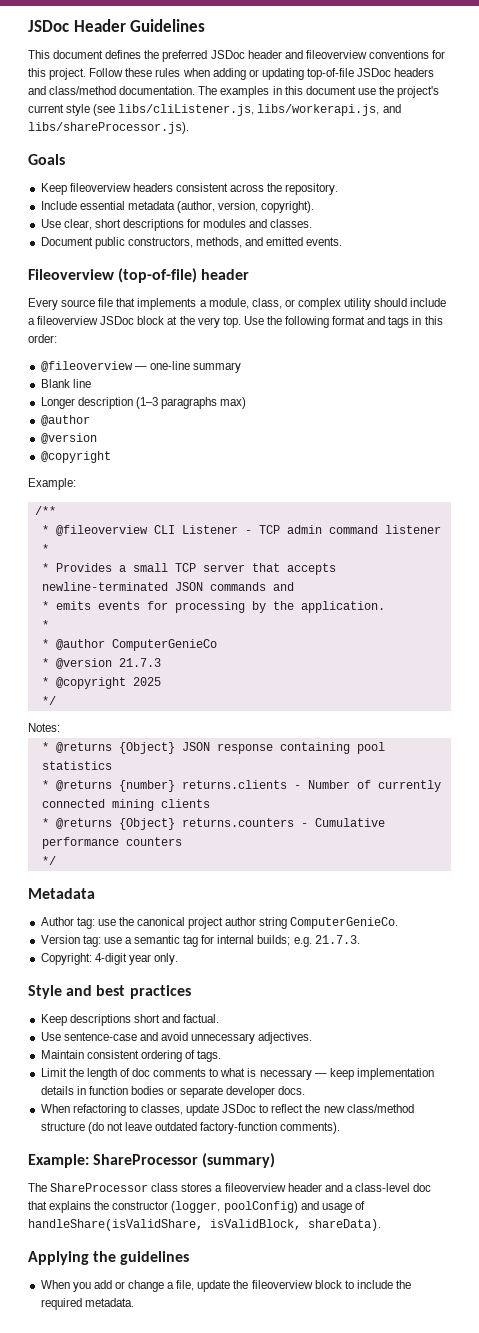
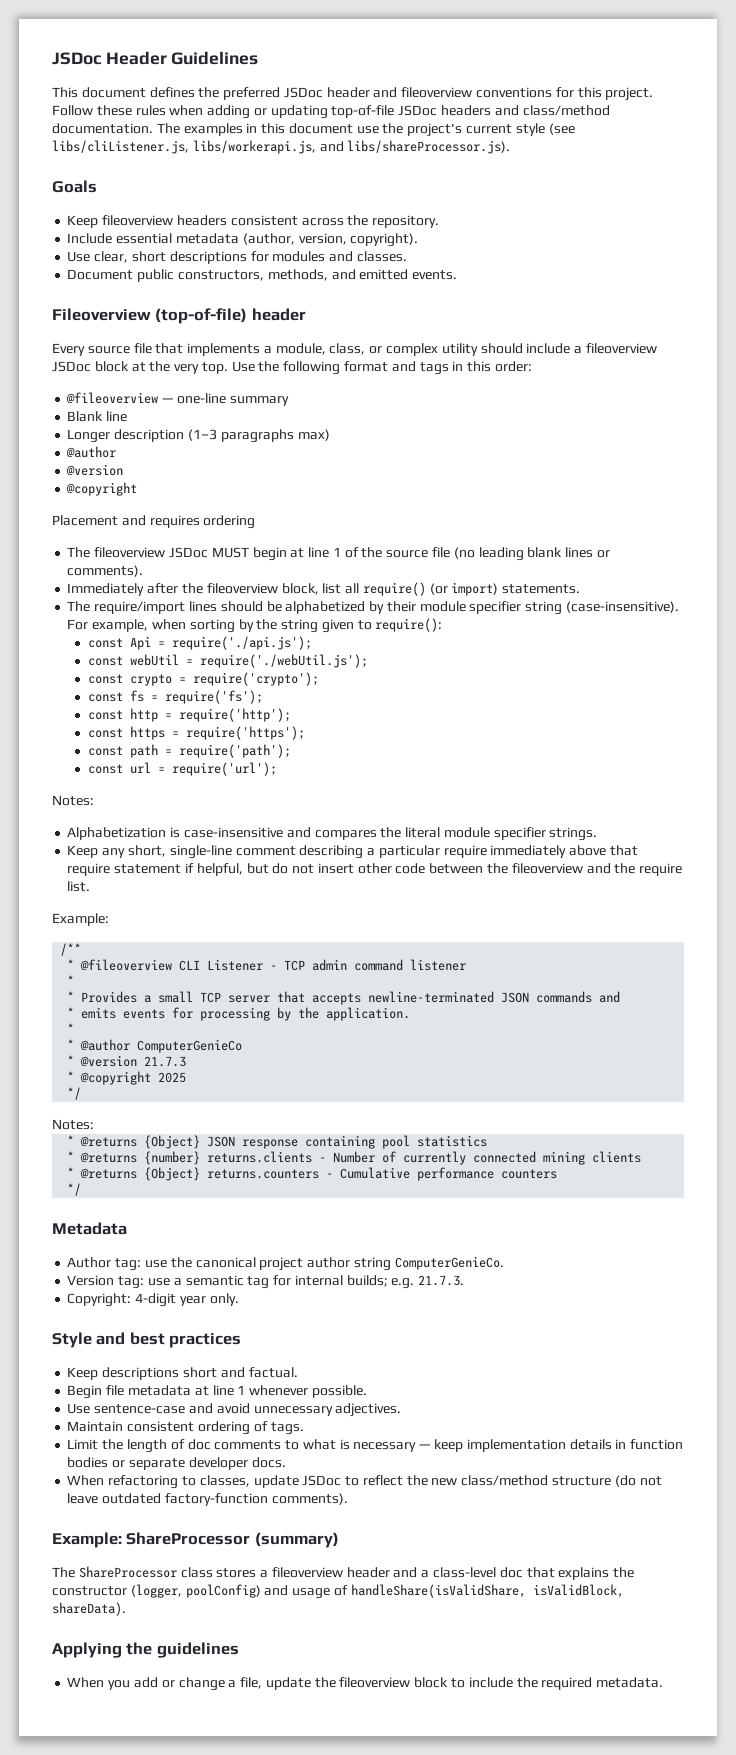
+ Placement and requires ordering
+ The fileoverview JSDoc MUST begin at line 1 of the source file (no leading blank lines or comments).
+ Immediately after the fileoverview block, list all require() (or import) statements.
+ The require/import lines should be alphabetized by their module specifier string (case-insensitive). For example, when sorting by the string given to require():
+ const Api = require('./api.js');
+ const webUtil = require('./webUtil.js');
+ const crypto = require('crypto');
+ const fs = require('fs');
+ const http = require('http');
+ const https = require('https');
+ const path = require('path');
+ const url = require('url');
+ Notes:
+ Alphabetization is case-insensitive and compares the literal module specifier strings.
+ Keep any short, single-line comment describing a particular require immediately above that require statement if helpful, but do not insert other code between the fileoverview and the require list.
+ Begin file metadata at line 1 whenever possible.

